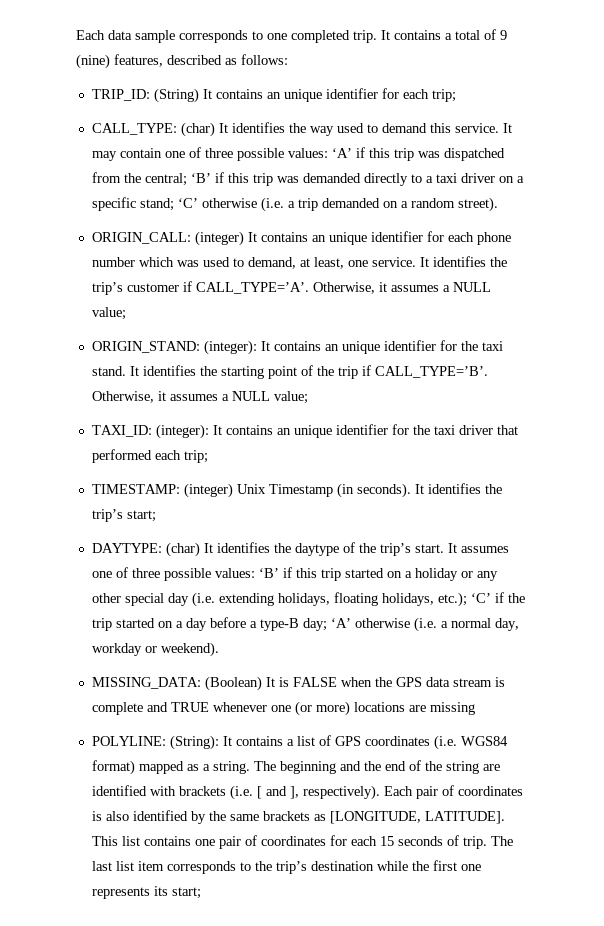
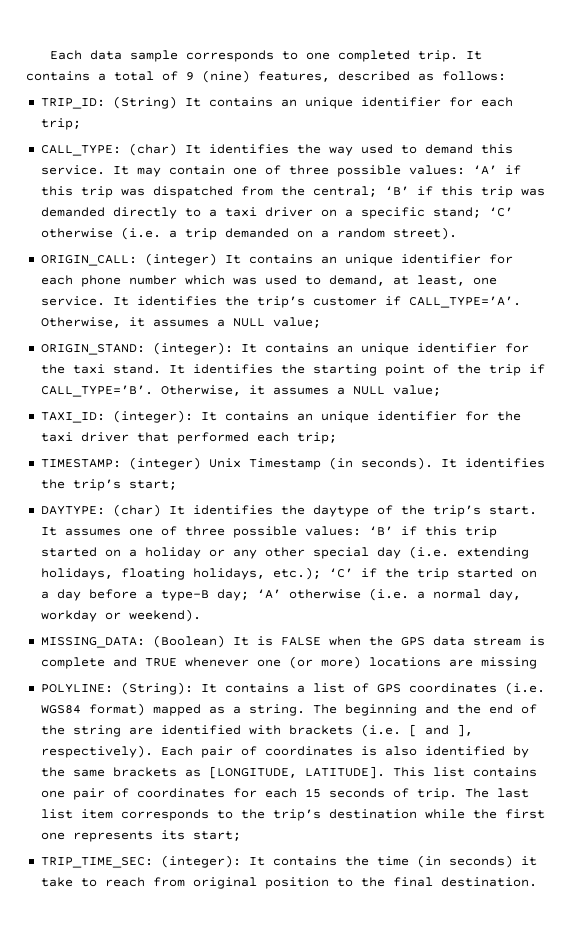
+ TRIP_TIME_SEC: (integer): It contains the time (in seconds) it take to reach from original position to the final destination.

